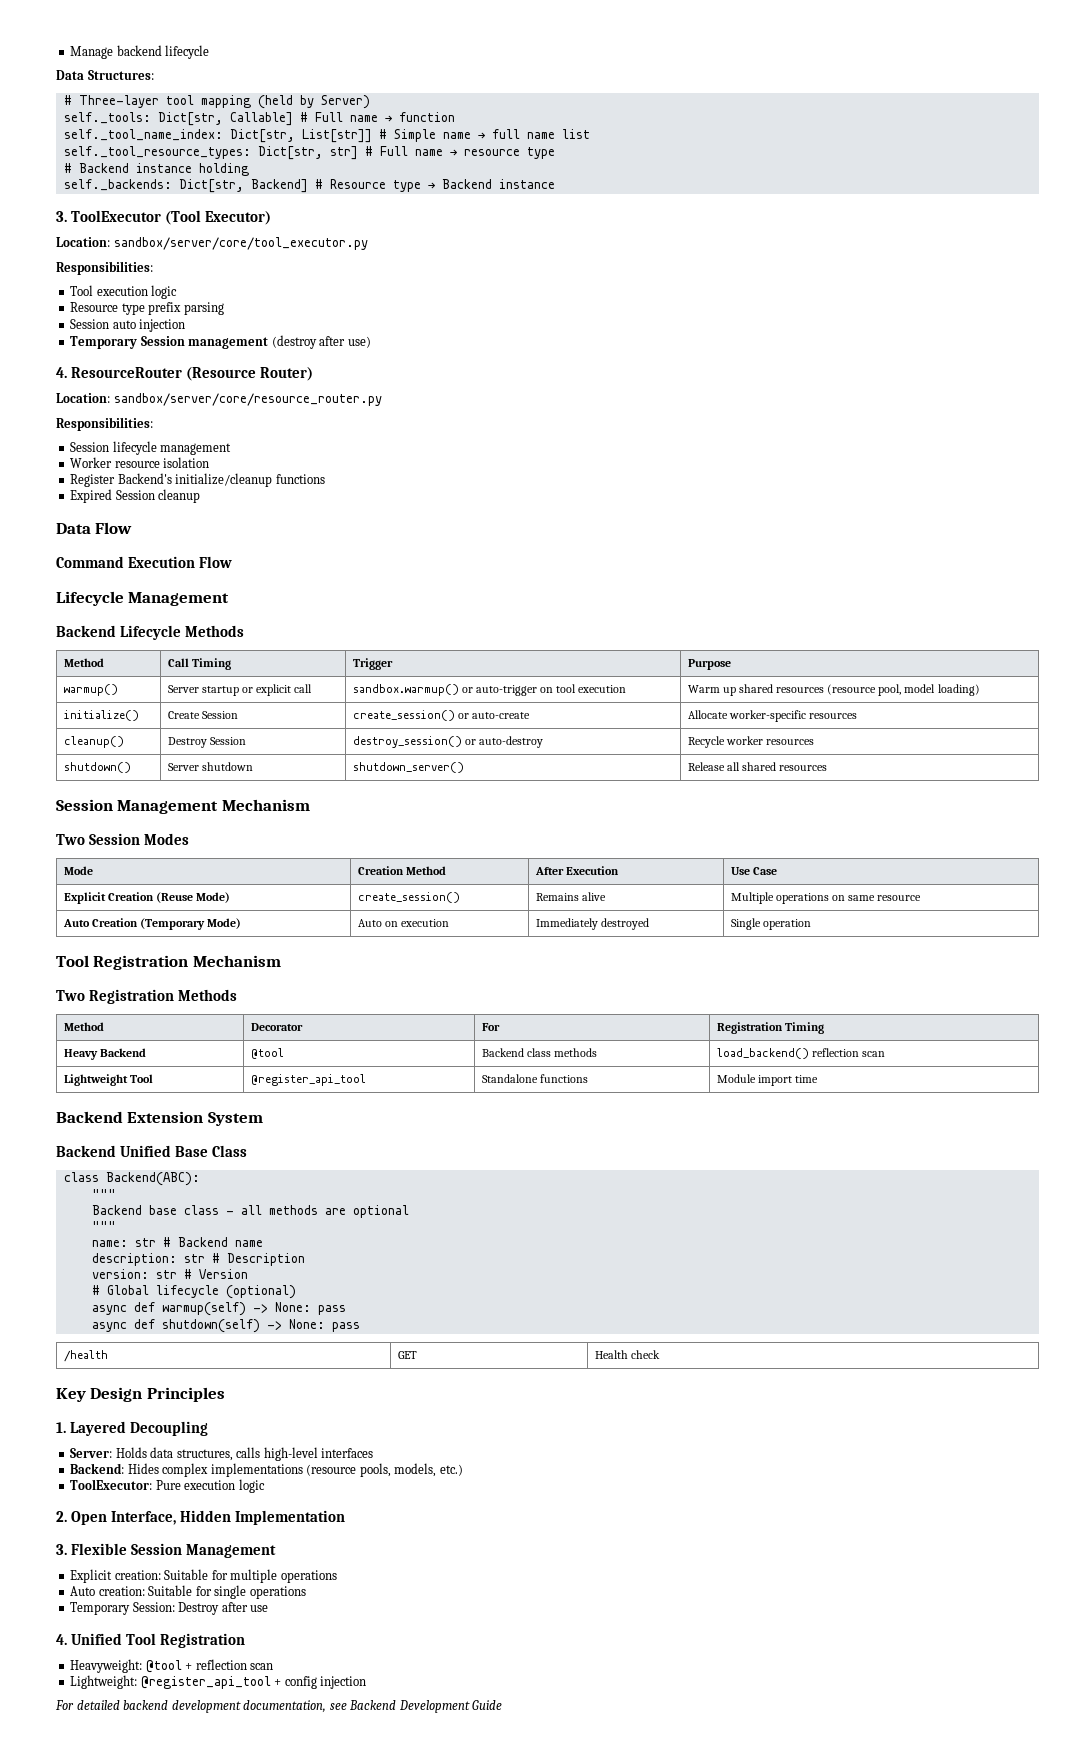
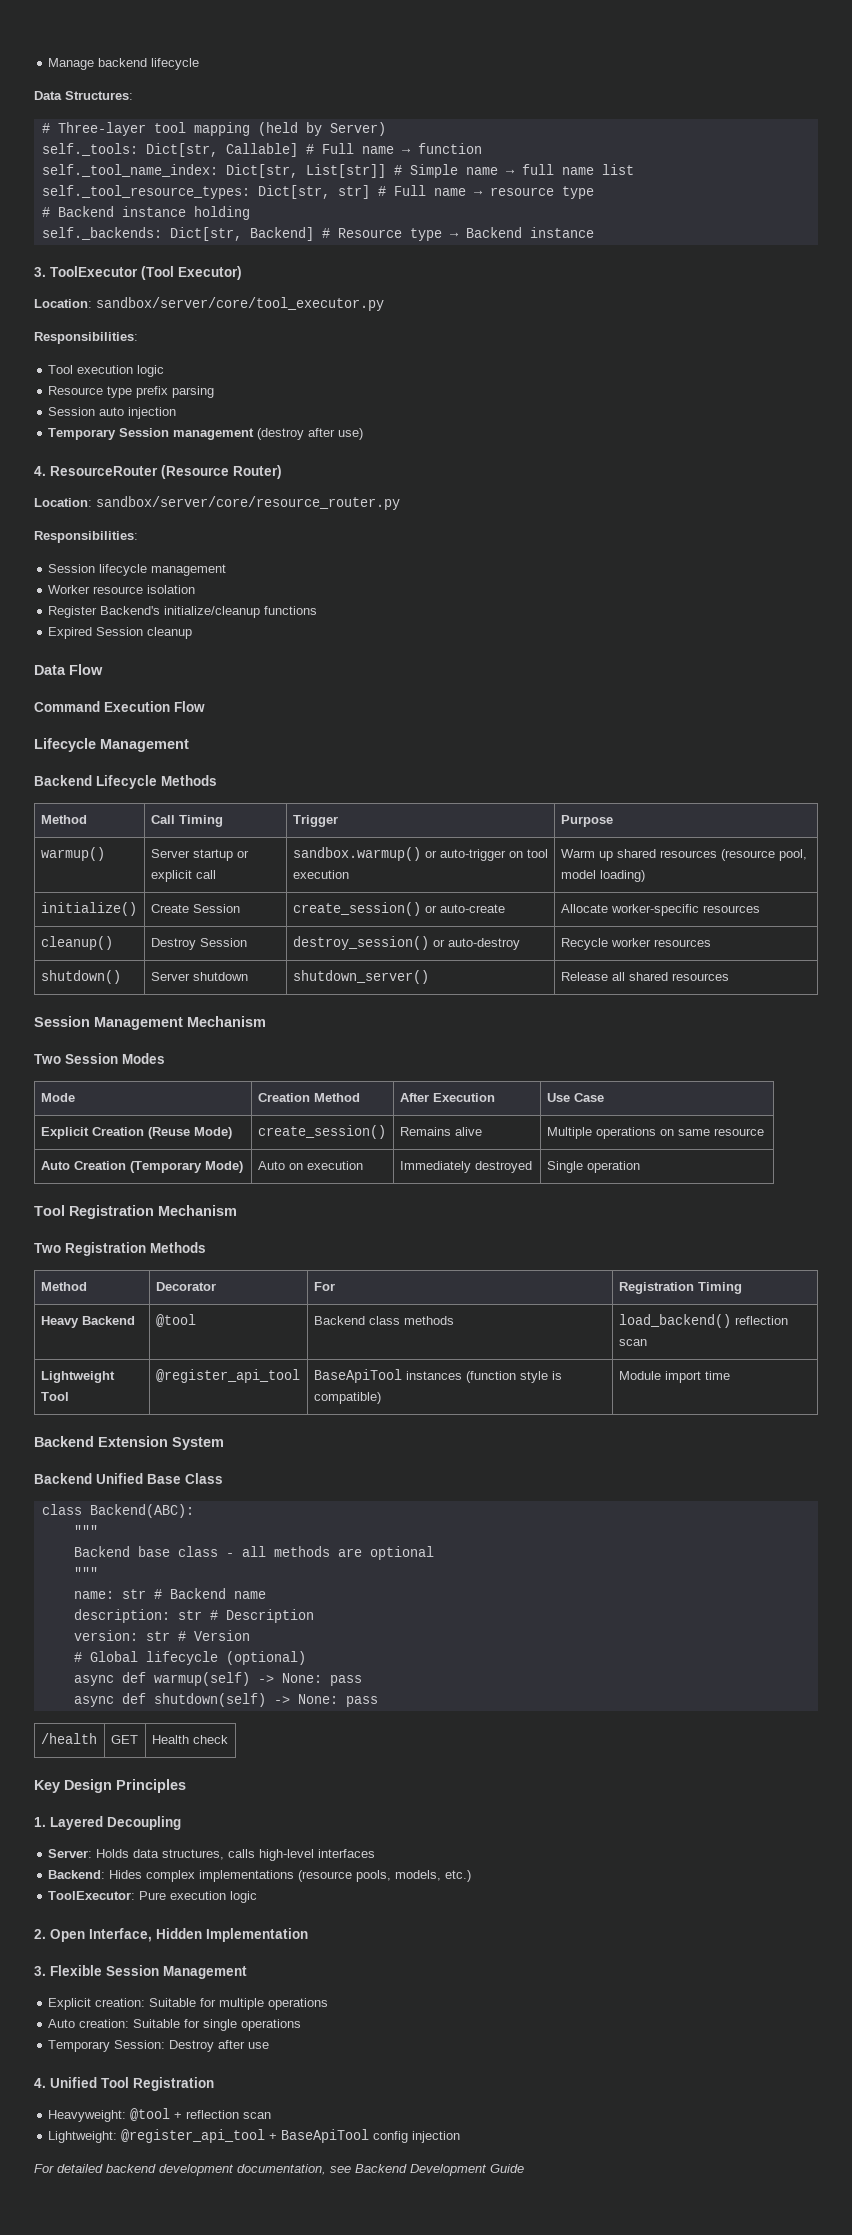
- Lightweight Tool | @register_api_tool | Standalone functions | Module import time
+ Lightweight Tool | @register_api_tool | BaseApiTool instances (function style is compatible) | Module import time
- Lightweight: @register_api_tool + config injection
+ Lightweight: @register_api_tool + BaseApiTool config injection

